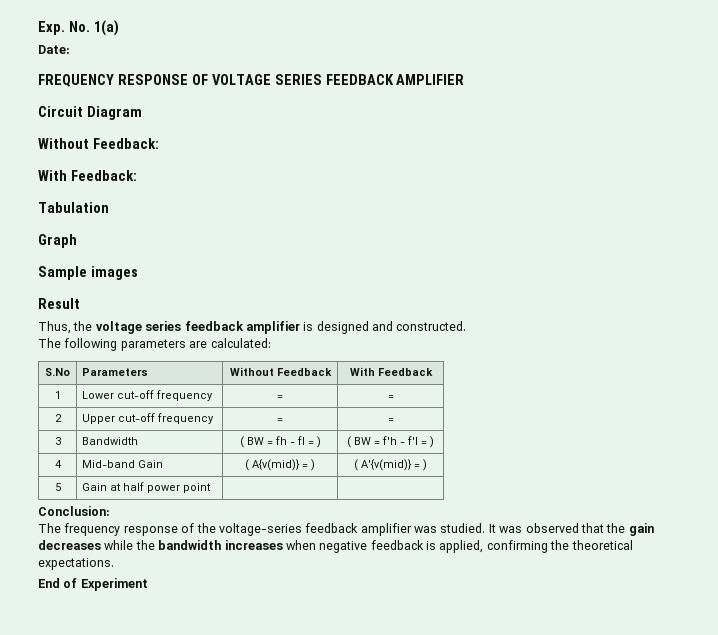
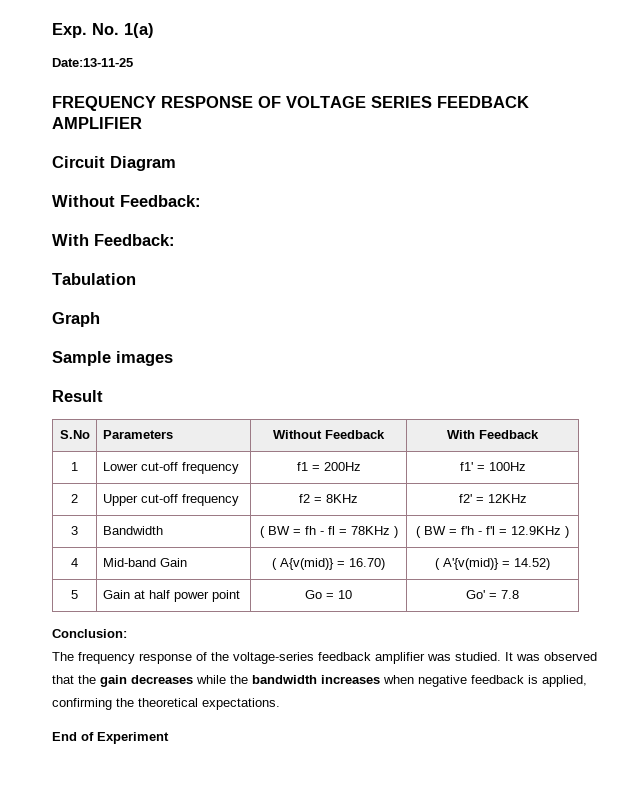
- Date:
+ Date:13-11-25
- Thus, the voltage series feedback amplifier is designed and constructed.
- The following parameters are calculated:
- 1 | Lower cut-off frequency | = | =
+ 1 | Lower cut-off frequency | f1 = 200Hz | f1' = 100Hz
- 2 | Upper cut-off frequency | = | =
+ 2 | Upper cut-off frequency | f2 = 8KHz | f2' = 12KHz
- 3 | Bandwidth | ( BW = fh - fl = ) | ( BW = f'h - f'l = )
+ 3 | Bandwidth | ( BW = fh - fl = 78KHz ) | ( BW = f'h - f'l = 12.9KHz )
- 4 | Mid-band Gain | ( A{v(mid)} = ) | ( A'{v(mid)} = )
+ 4 | Mid-band Gain | ( A{v(mid)} = 16.70) | ( A'{v(mid)} = 14.52)
- 5 | Gain at half power point | |
+ 5 | Gain at half power point | Go = 10 | Go' = 7.8

